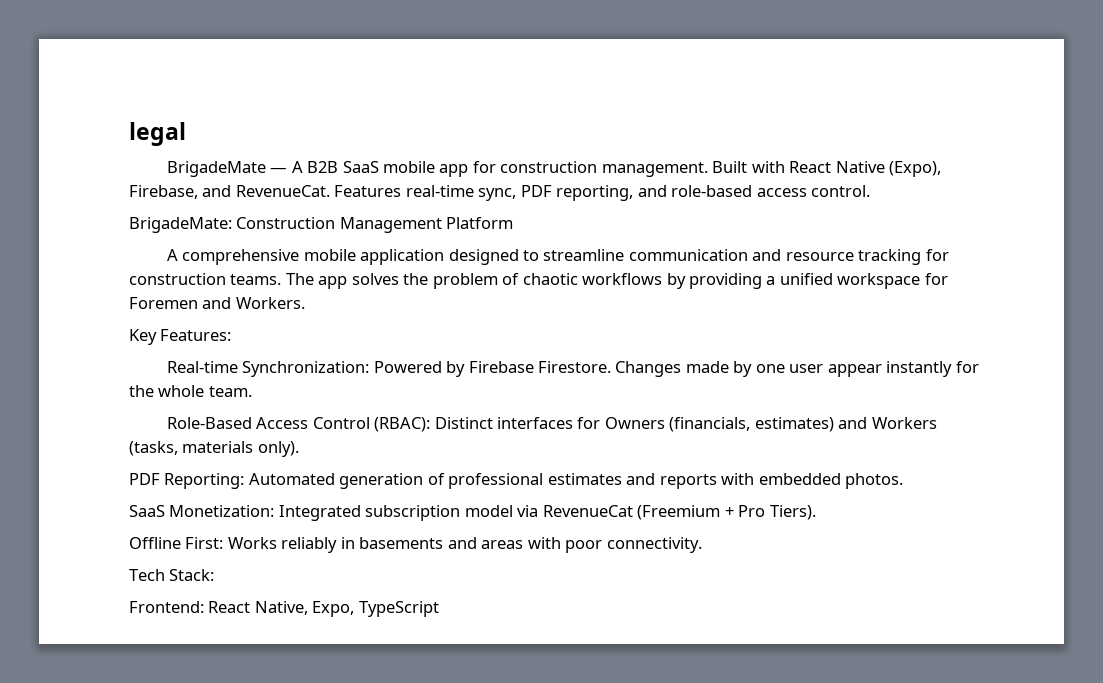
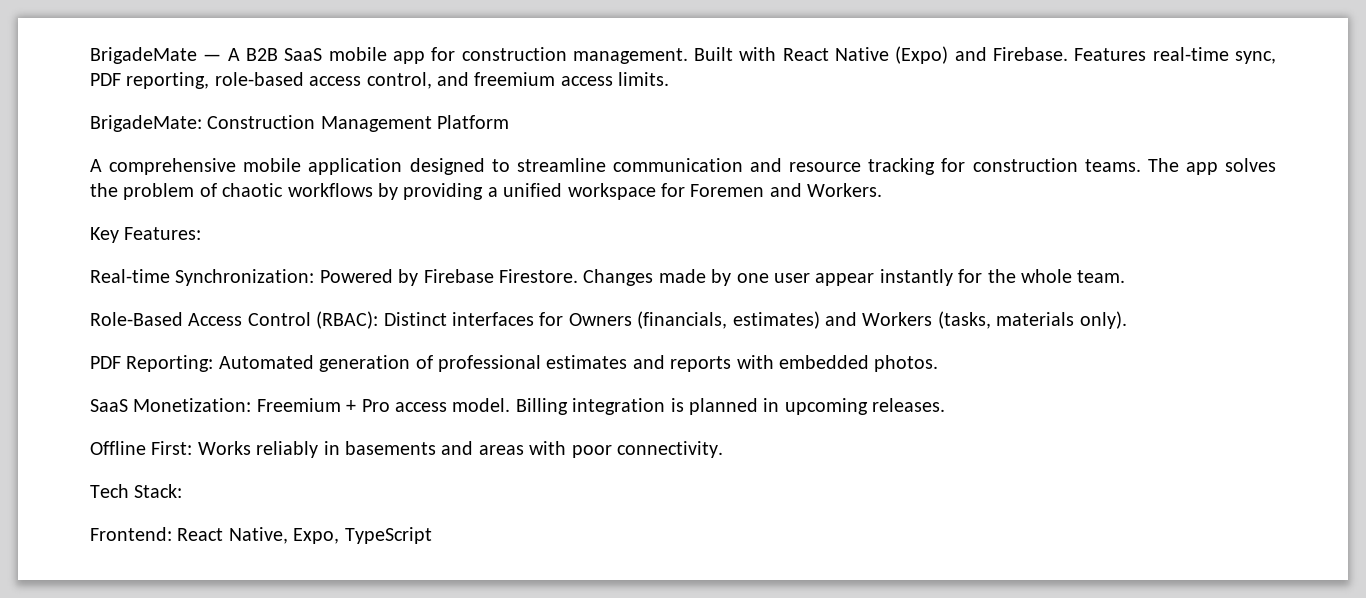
- legal
- Built with React Native (Expo), Firebase, and RevenueCat.
+ Built with React Native (Expo) and Firebase.
- Features real-time sync, PDF reporting, and role-based access control.
+ Features real-time sync, PDF reporting, role-based access control, and freemium access limits.
- SaaS Monetization: Integrated subscription model via RevenueCat (Freemium + Pro Tiers).
+ SaaS Monetization: Freemium + Pro access model. Billing integration is planned in upcoming releases.

